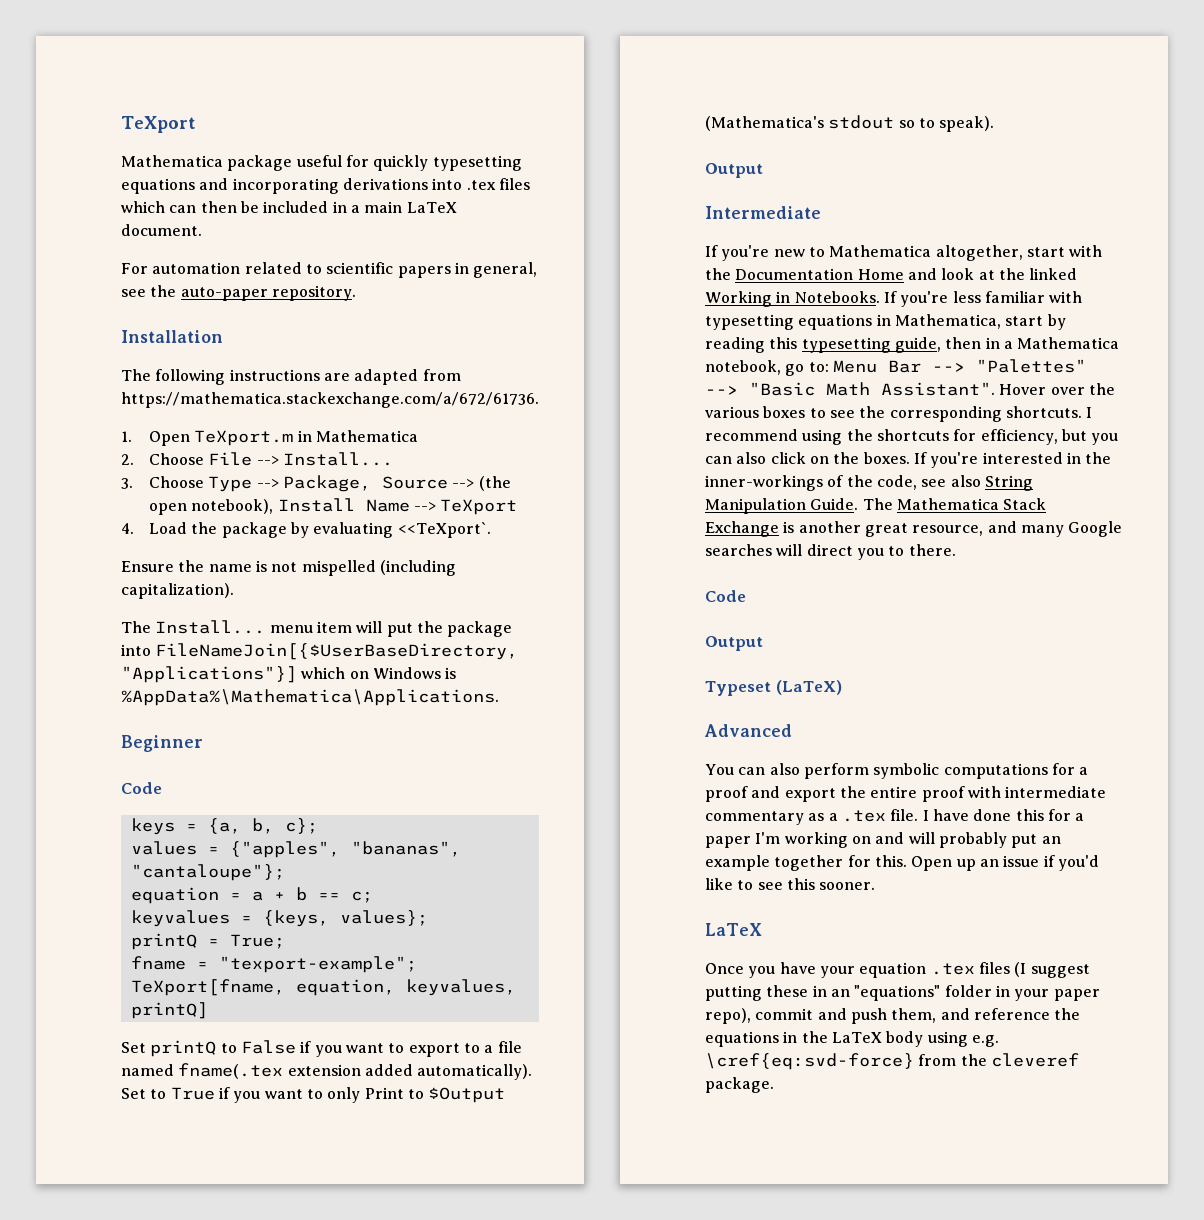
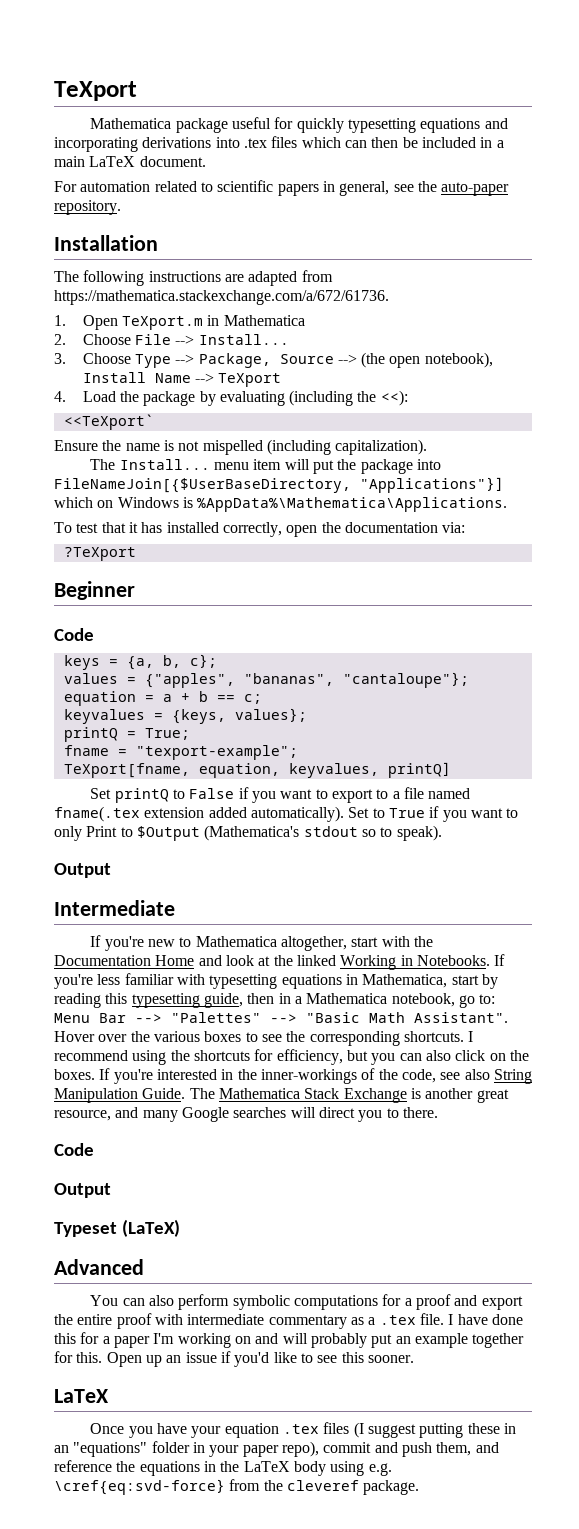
- 4. Load the package by evaluating <<TeXport`.
+ 4. Load the package by evaluating (including the <<):
+ <<TeXport`
+ To test that it has installed correctly, open the documentation via:
+ ?TeXport

